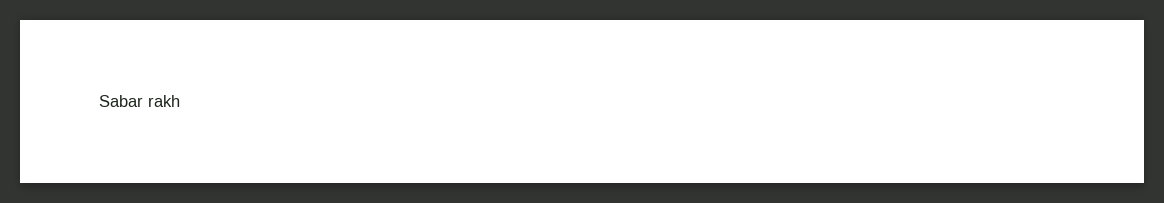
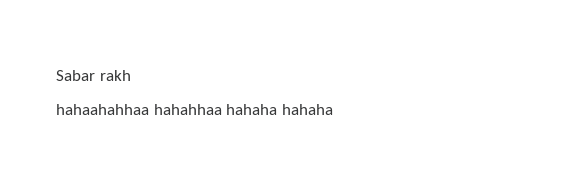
+ hahaahahhaa hahahhaa hahaha hahaha

